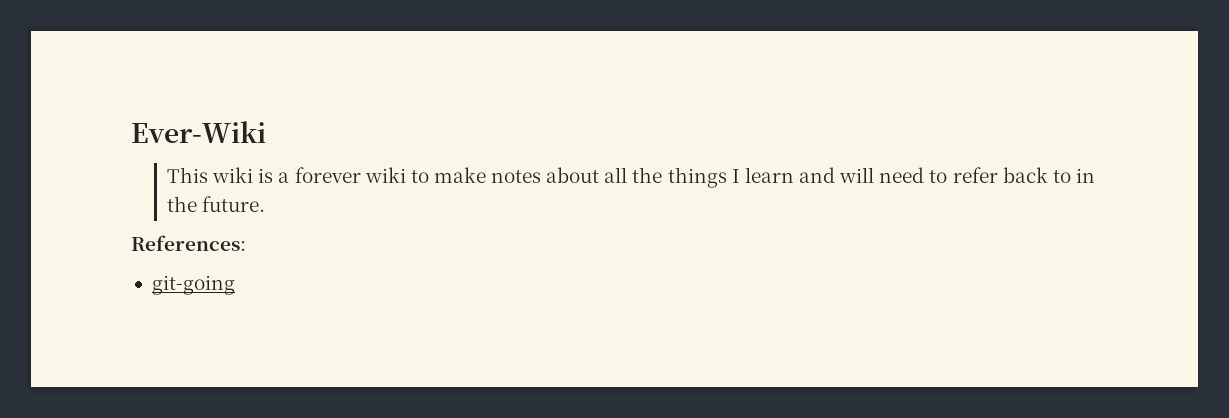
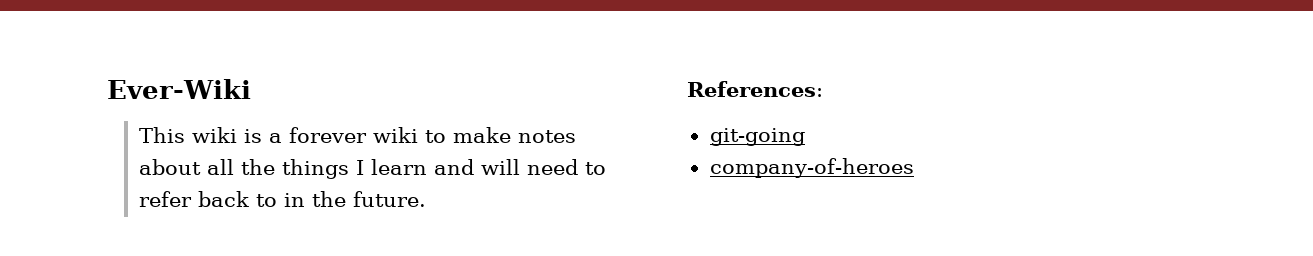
+ company-of-heroes

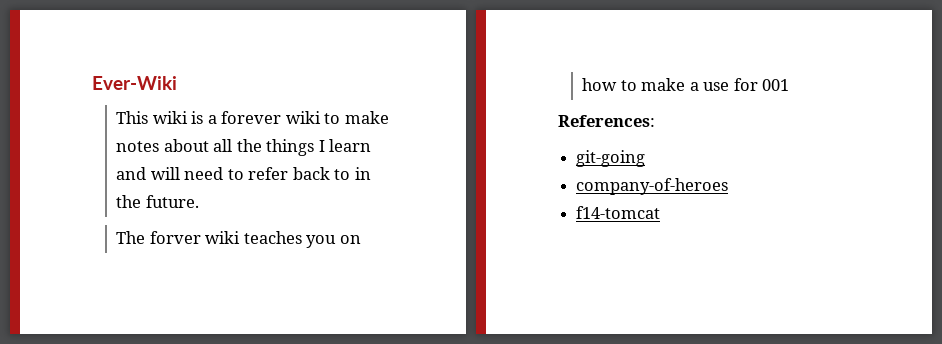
+ The forver wiki teaches you on how to make a use for 001
+ f14-tomcat

